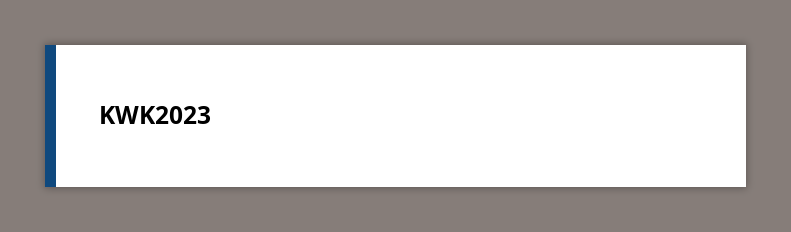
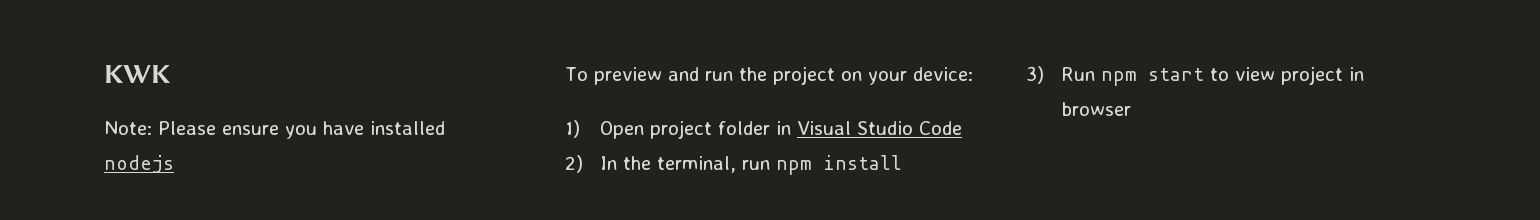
- KWK2023
+ KWK
+ Note: Please ensure you have installed nodejs
+ To preview and run the project on your device:
+ 1) Open project folder in Visual Studio Code
+ 2) In the terminal, run npm install
+ 3) Run npm start to view project in browser

